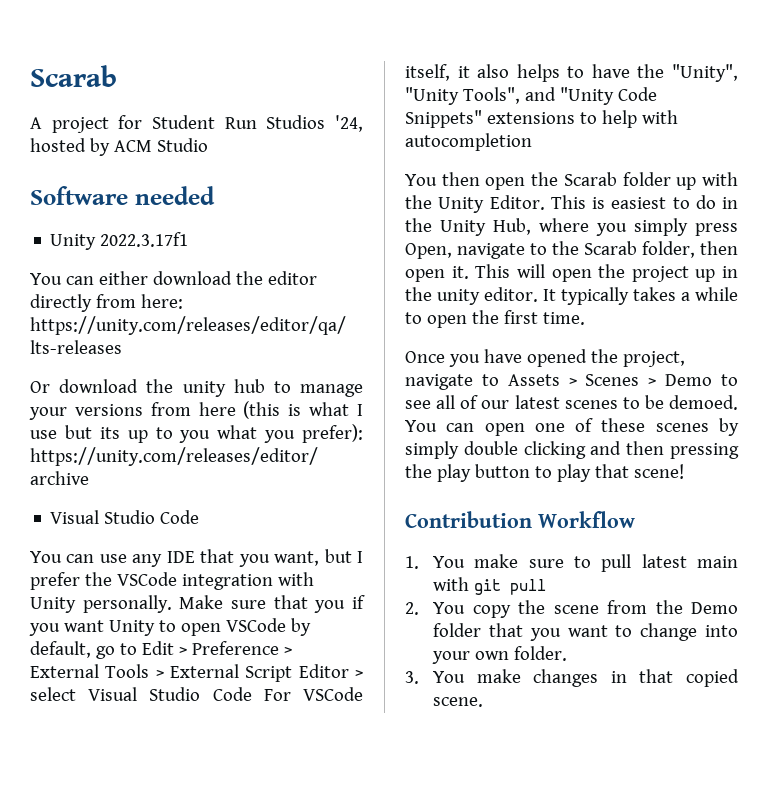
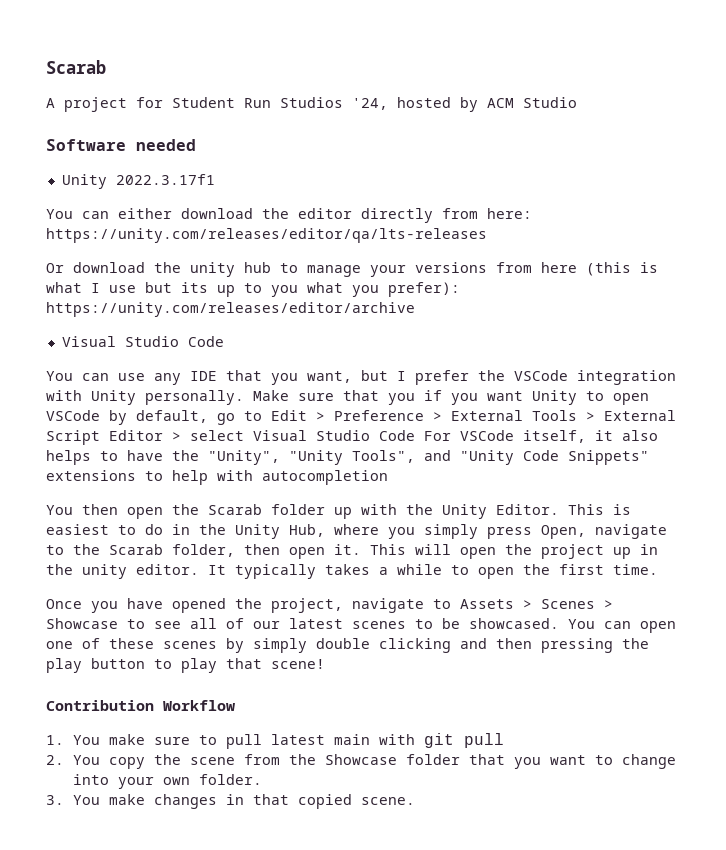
- Once you have opened the project, navigate to Assets > Scenes > Demo to see all of our latest scenes to be demoed.
+ Once you have opened the project, navigate to Assets > Scenes > Showcase to see all of our latest scenes to be showcased.
- 2. You copy the scene from the Demo folder that you want to change into your own folder.
+ 2. You copy the scene from the Showcase folder that you want to change into your own folder.

